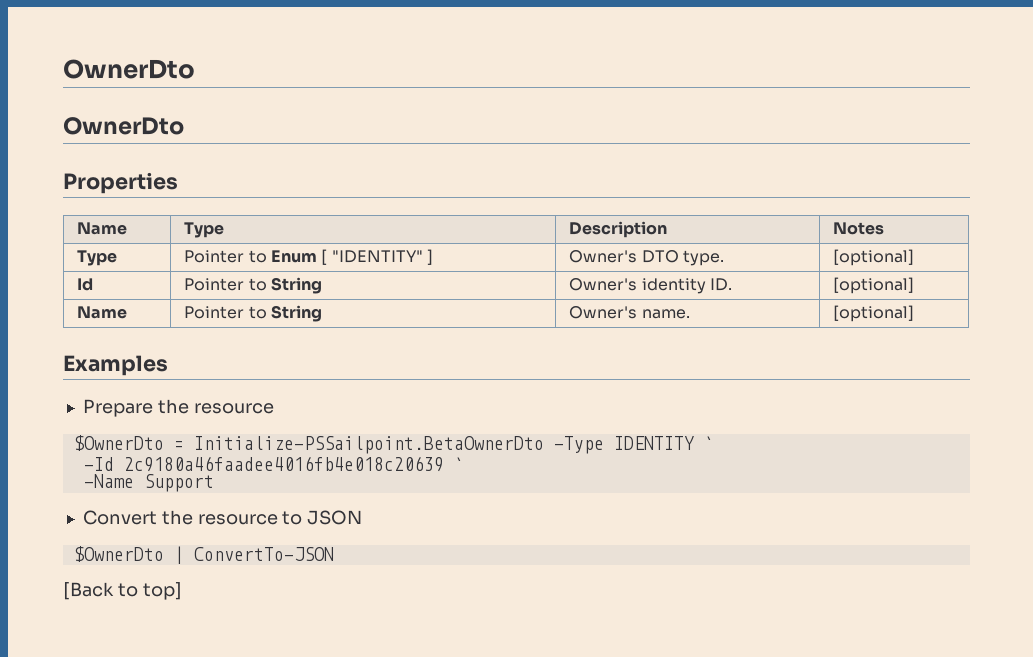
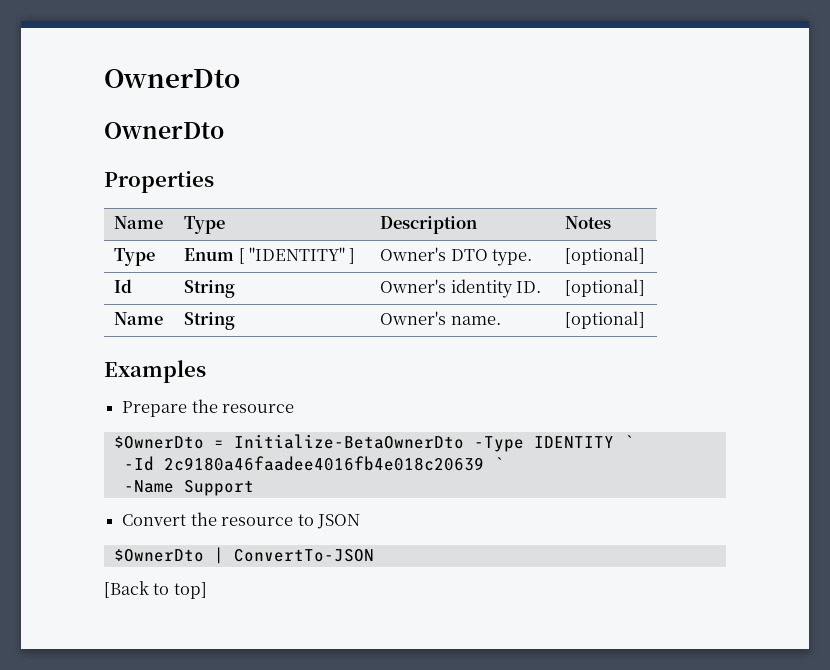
- Type | Pointer to Enum [ "IDENTITY" ] | Owner's DTO type. | [optional]
+ Type | Enum [ "IDENTITY" ] | Owner's DTO type. | [optional]
- Id | Pointer to String | Owner's identity ID. | [optional]
+ Id | String | Owner's identity ID. | [optional]
- Name | Pointer to String | Owner's name. | [optional]
+ Name | String | Owner's name. | [optional]
- $OwnerDto = Initialize-PSSailpoint.BetaOwnerDto -Type IDENTITY `
+ $OwnerDto = Initialize-BetaOwnerDto -Type IDENTITY `

